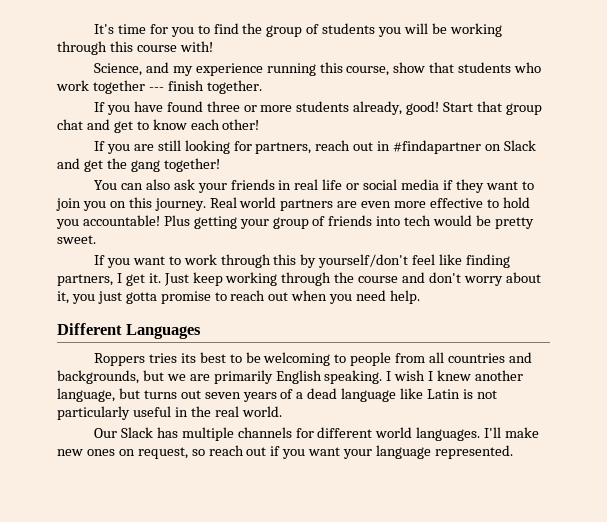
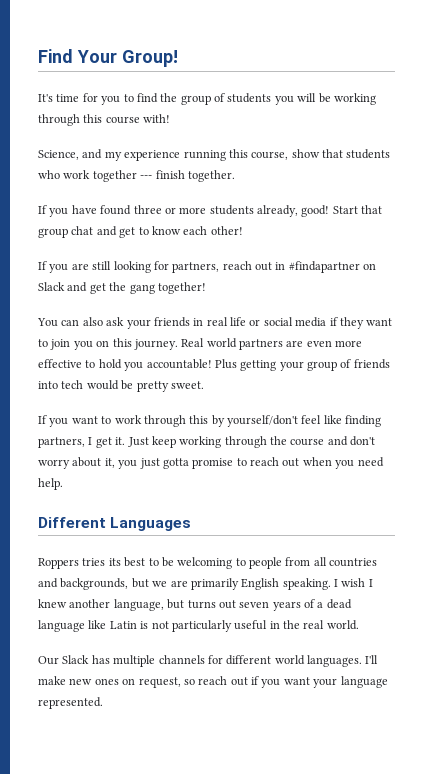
+ Find Your Group!

